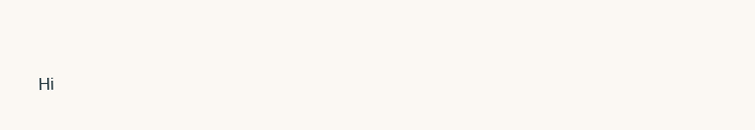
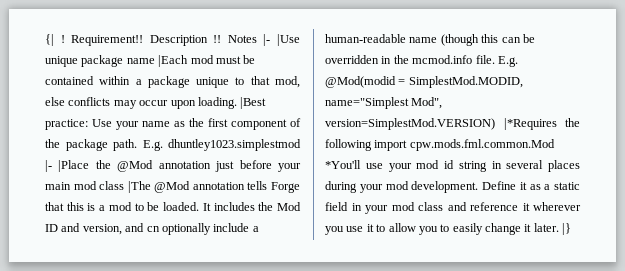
- Hi
+ {| ! Requirement!! Description !! Notes |- |Use unique package name |Each mod must be contained within a package unique to that mod, else conflicts may occur upon loading. |Best practice: Use your name as the first component of the package path. E.g. dhuntley1023.simplestmod |- |Place the @Mod annotation just before your main mod class |The @Mod annotation tells Forge that this is a mod to be loaded. It includes the Mod ID and version, and cn optionally include a human-readable name (though this can be overridden in the mcmod.info file. E.g. @Mod(modid = SimplestMod.MODID, name="Simplest Mod", version=SimplestMod.VERSION) |*Requires the following import cpw.mods.fml.common.Mod *You'll use your mod id string in several places during your mod development. Define it as a static field in your mod class and reference it wherever you use it to allow you to easily change it later. |}

